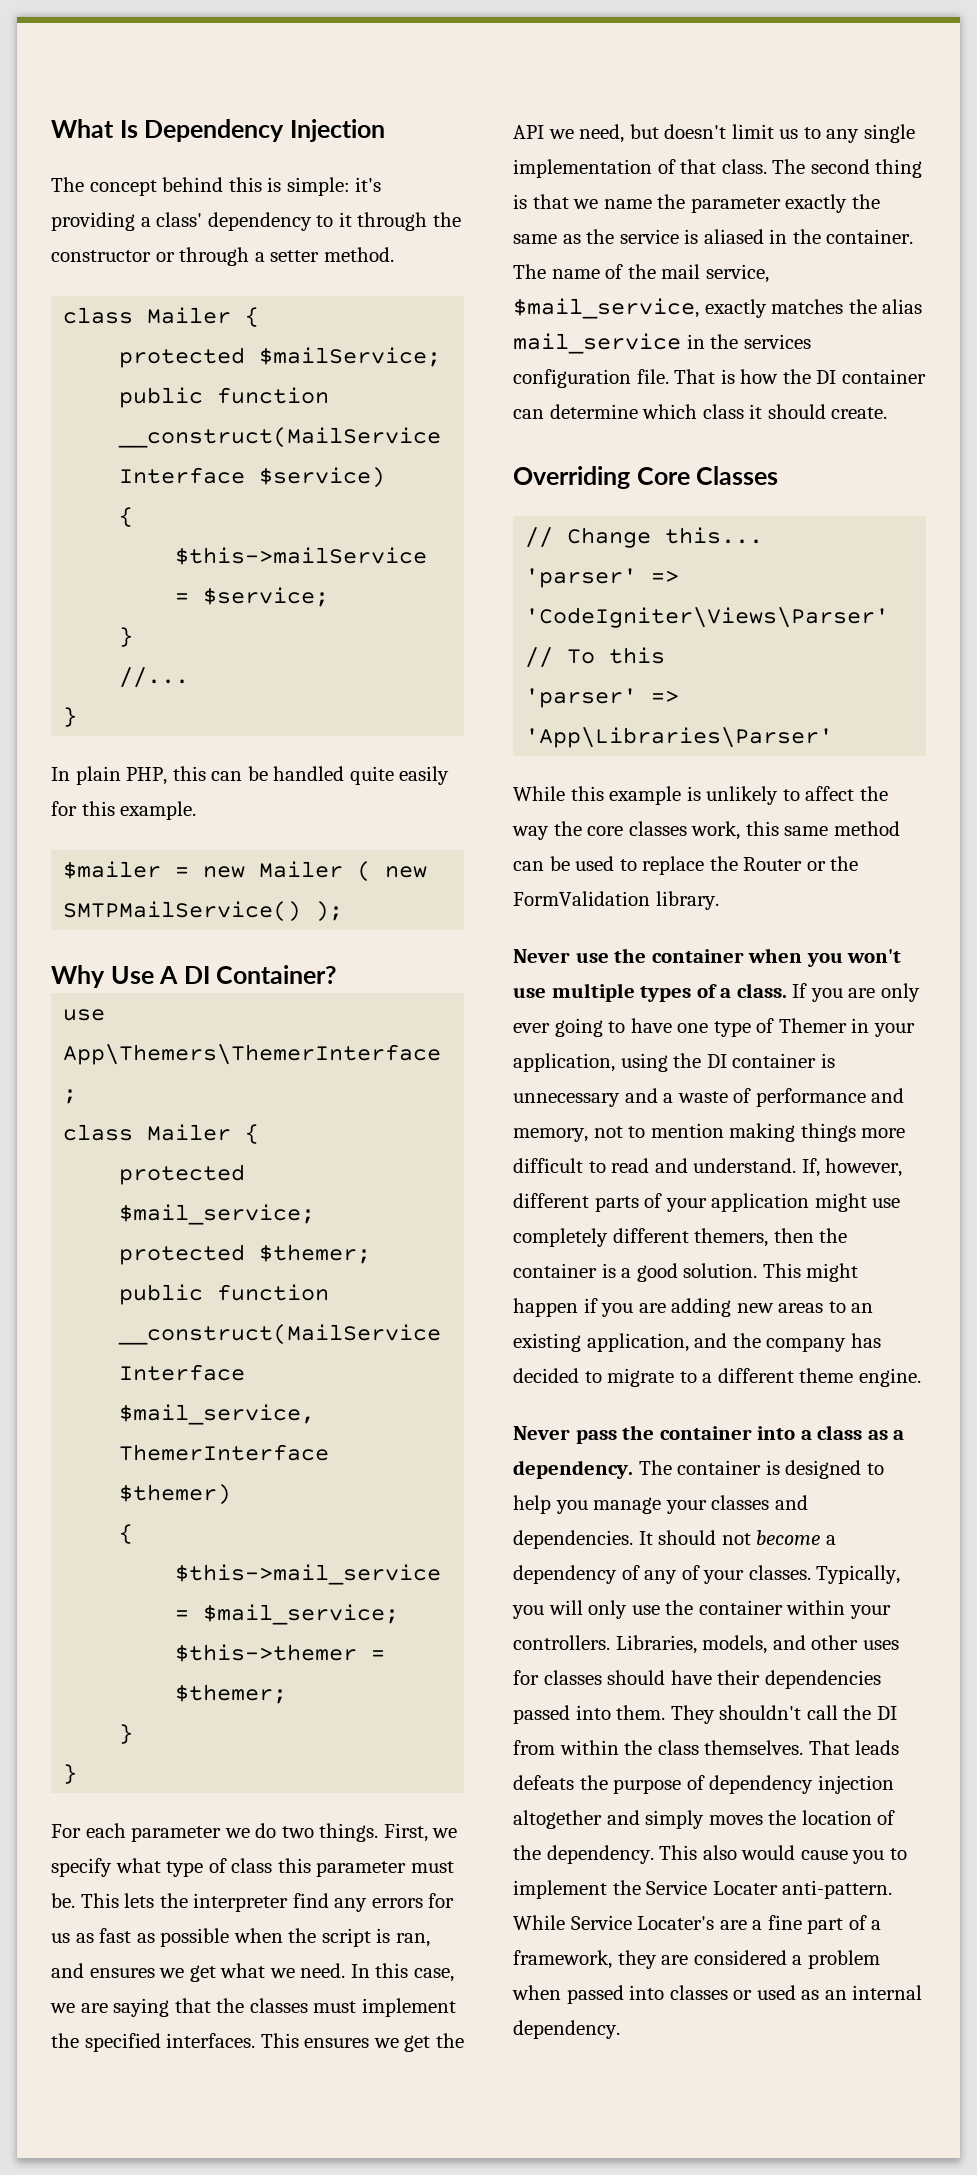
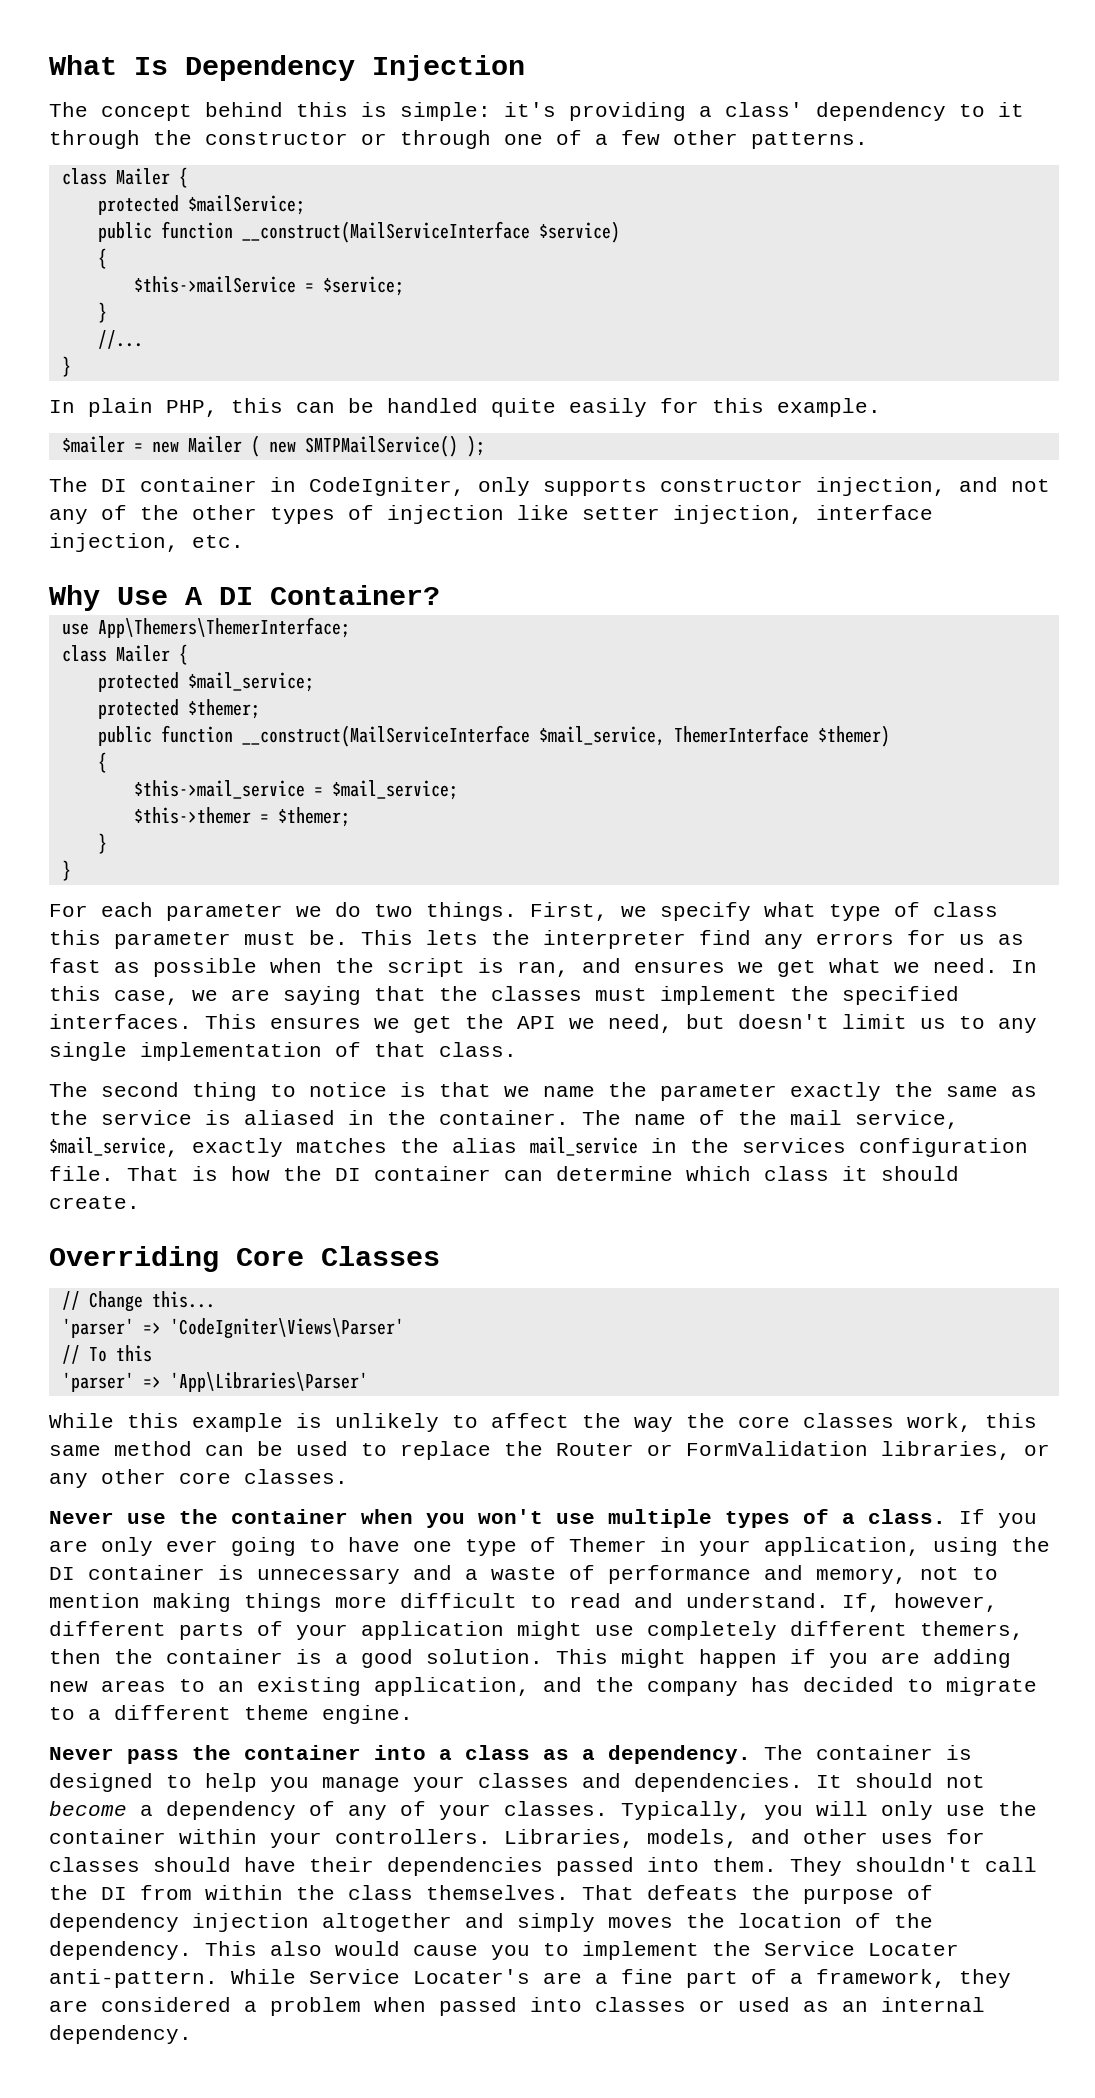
- The concept behind this is simple: it's providing a class' dependency to it through the constructor or through a setter method.
+ The concept behind this is simple: it's providing a class' dependency to it through the constructor or through one of a few other patterns.
+ The DI container in CodeIgniter, only supports constructor injection, and not any of the other types of injection like setter injection, interface injection, etc.
- This ensures we get the API we need, but doesn't limit us to any single implementation of that class. The second thing is that we name the parameter exactly the same as the service is aliased in the container.
+ This ensures we get the API we need, but doesn't limit us to any single implementation of that class.
+ The second thing to notice is that we name the parameter exactly the same as the service is aliased in the container.
- While this example is unlikely to affect the way the core classes work, this same method can be used to replace the Router or the FormValidation library.
+ While this example is unlikely to affect the way the core classes work, this same method can be used to replace the Router or FormValidation libraries, or any other core classes.
- That leads defeats the purpose of dependency injection altogether and simply moves the location of the dependency.
+ That defeats the purpose of dependency injection altogether and simply moves the location of the dependency.

